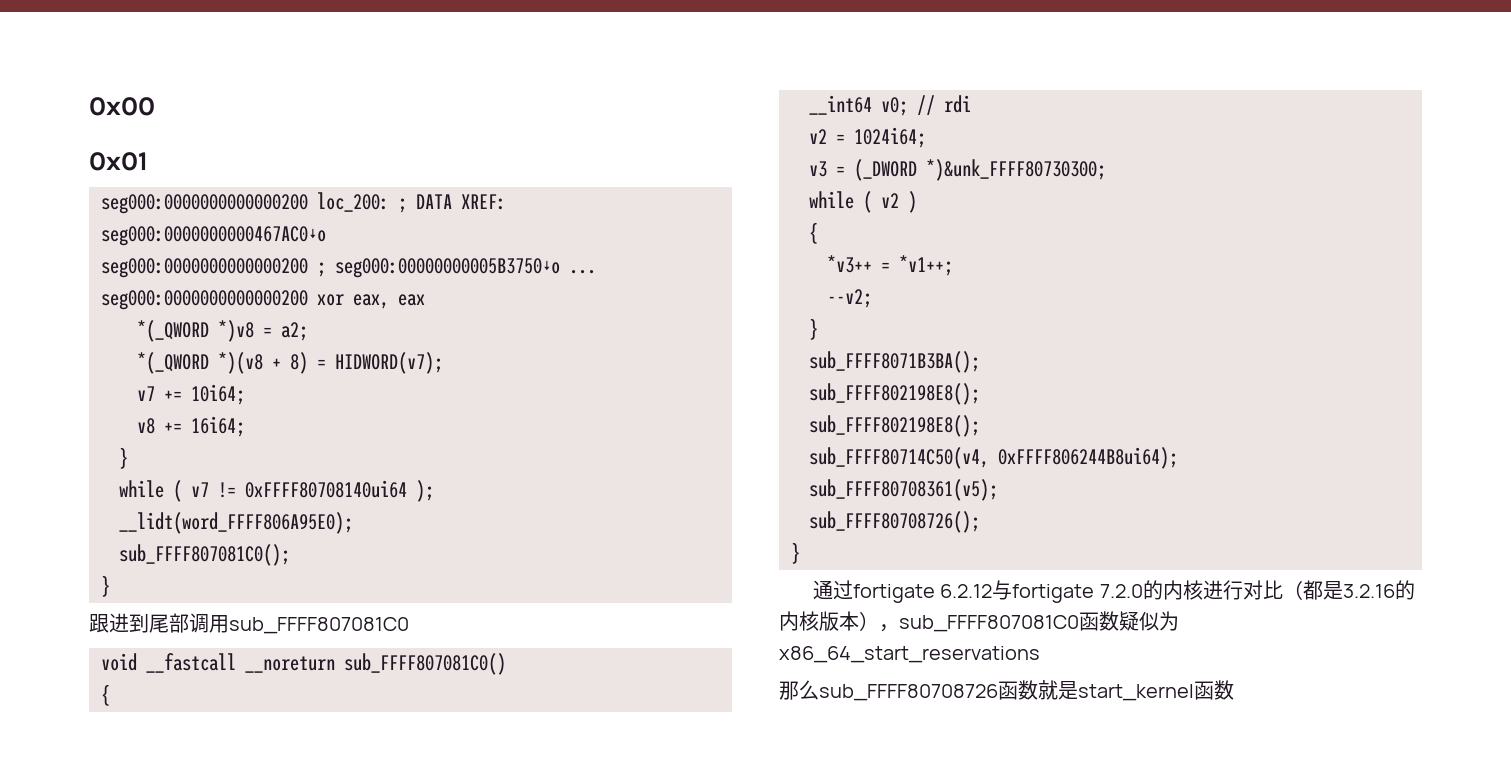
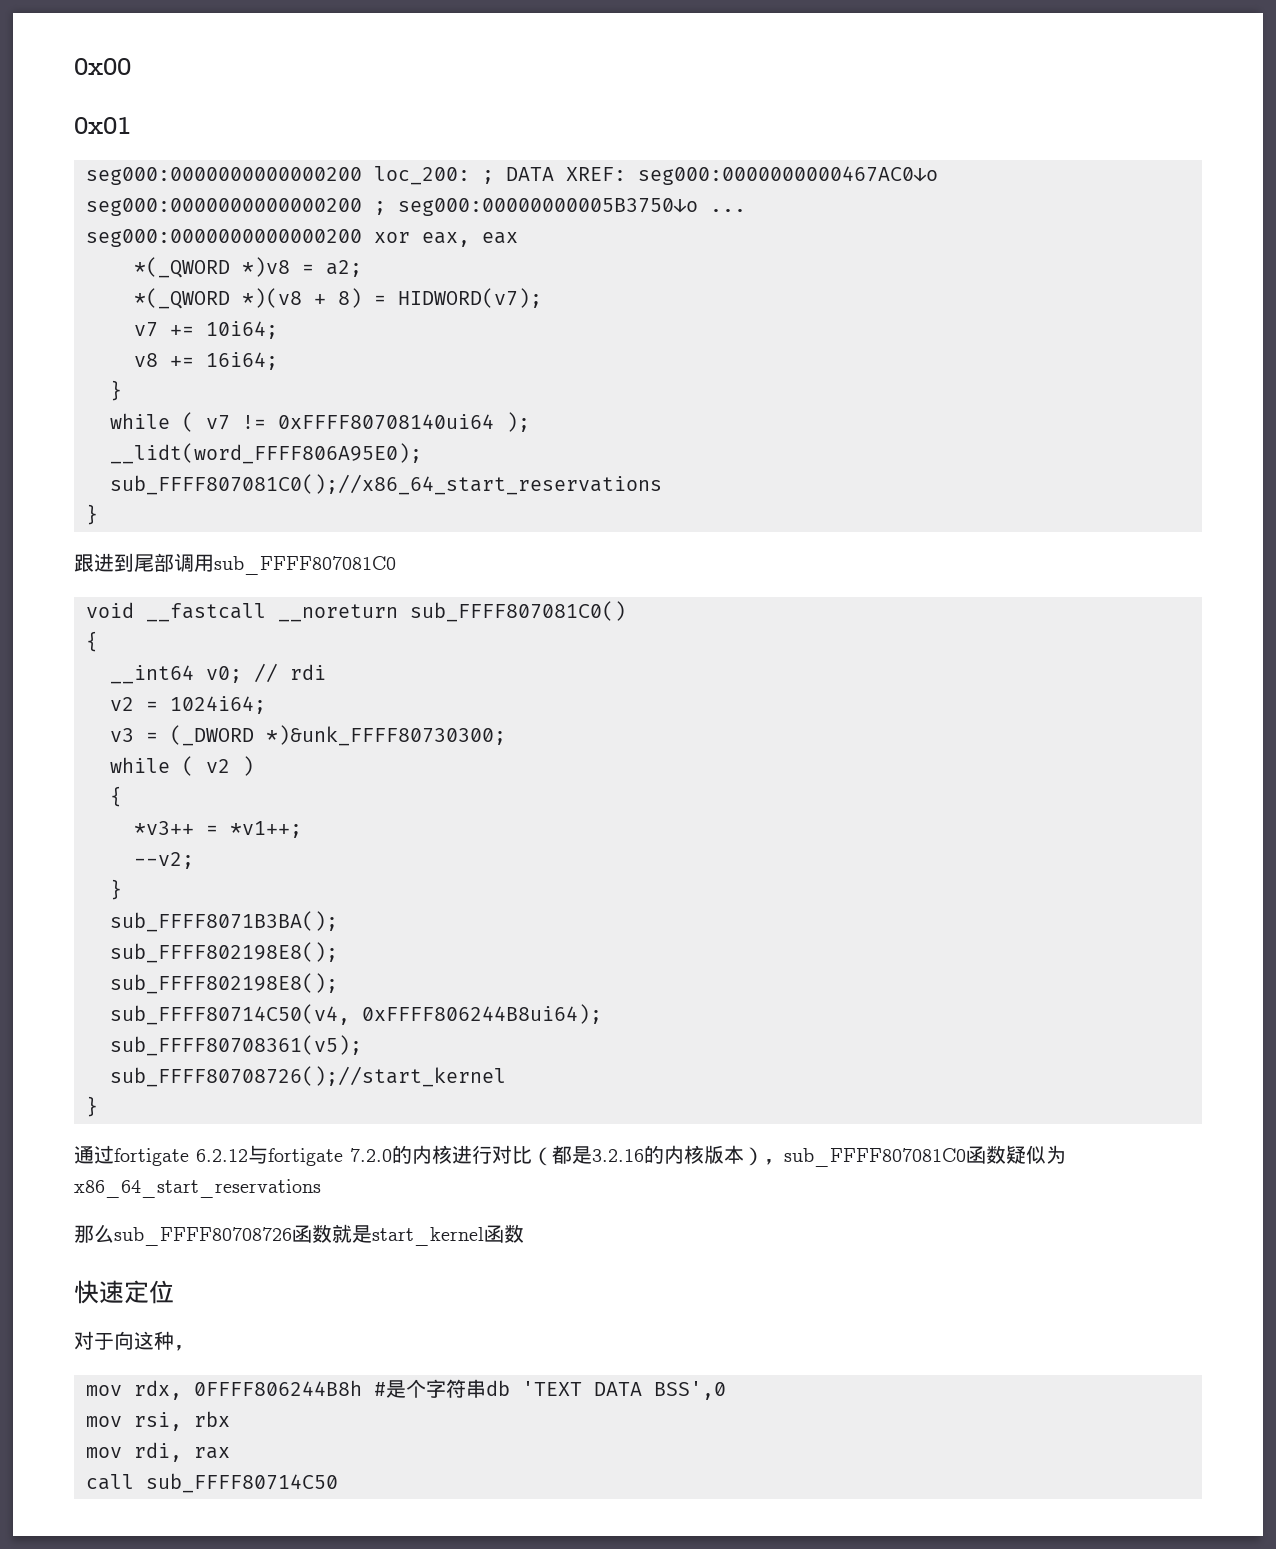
- sub_FFFF807081C0();
+ sub_FFFF807081C0();//x86_64_start_reservations
- sub_FFFF80708726();
+ sub_FFFF80708726();//start_kernel
+ 快速定位
+ 对于向这种，
+ mov rdx, 0FFFF806244B8h #是个字符串db 'TEXT DATA BSS',0
+ mov rsi, rbx
+ mov rdi, rax
+ call sub_FFFF80714C50

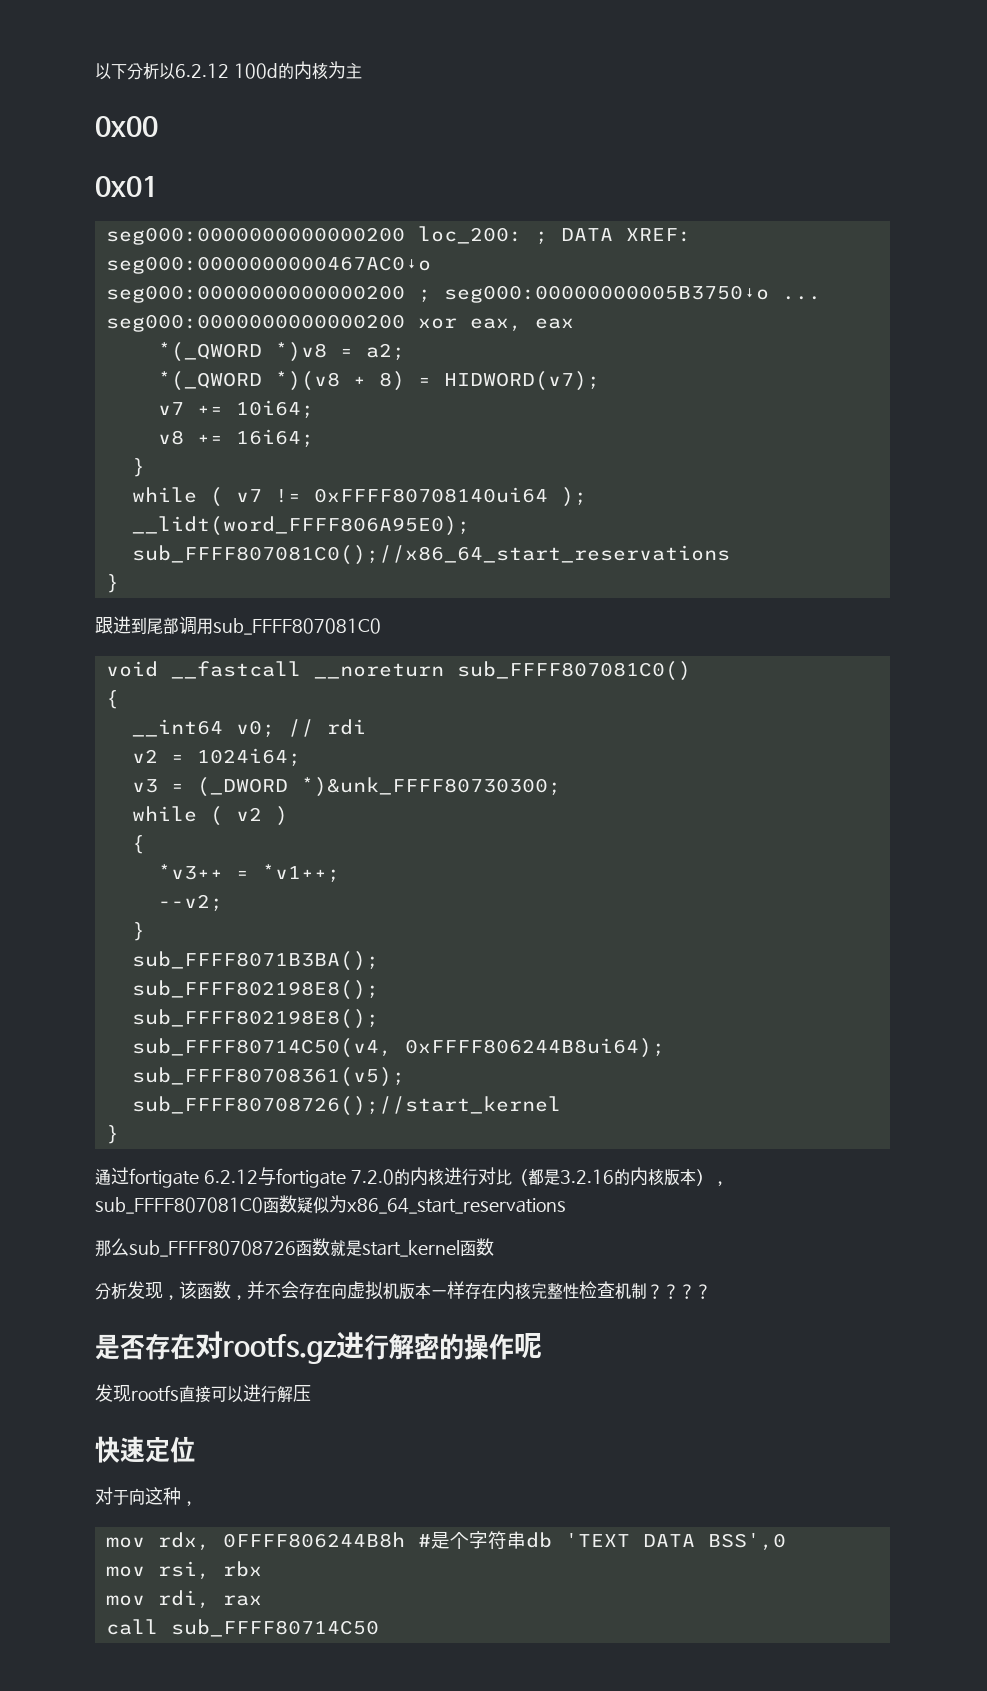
+ 以下分析以6.2.12 100d的内核为主
+ 分析发现，该函数，并不会存在向虚拟机版本一样存在内核完整性检查机制？？？？
+ 是否存在对rootfs.gz进行解密的操作呢
+ 发现rootfs直接可以进行解压

